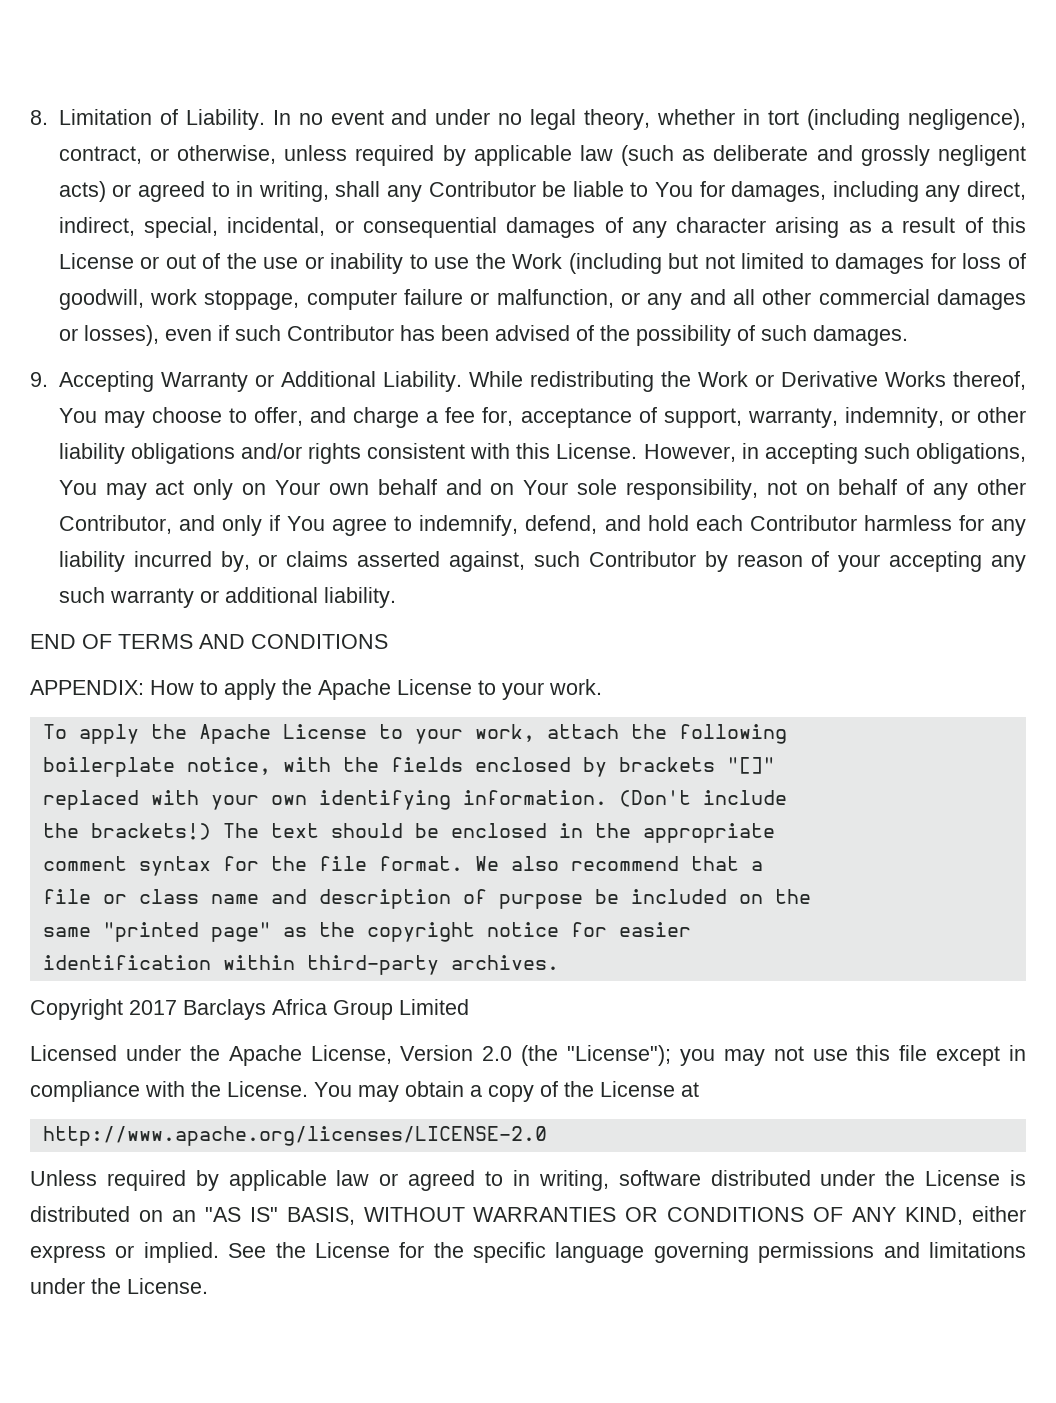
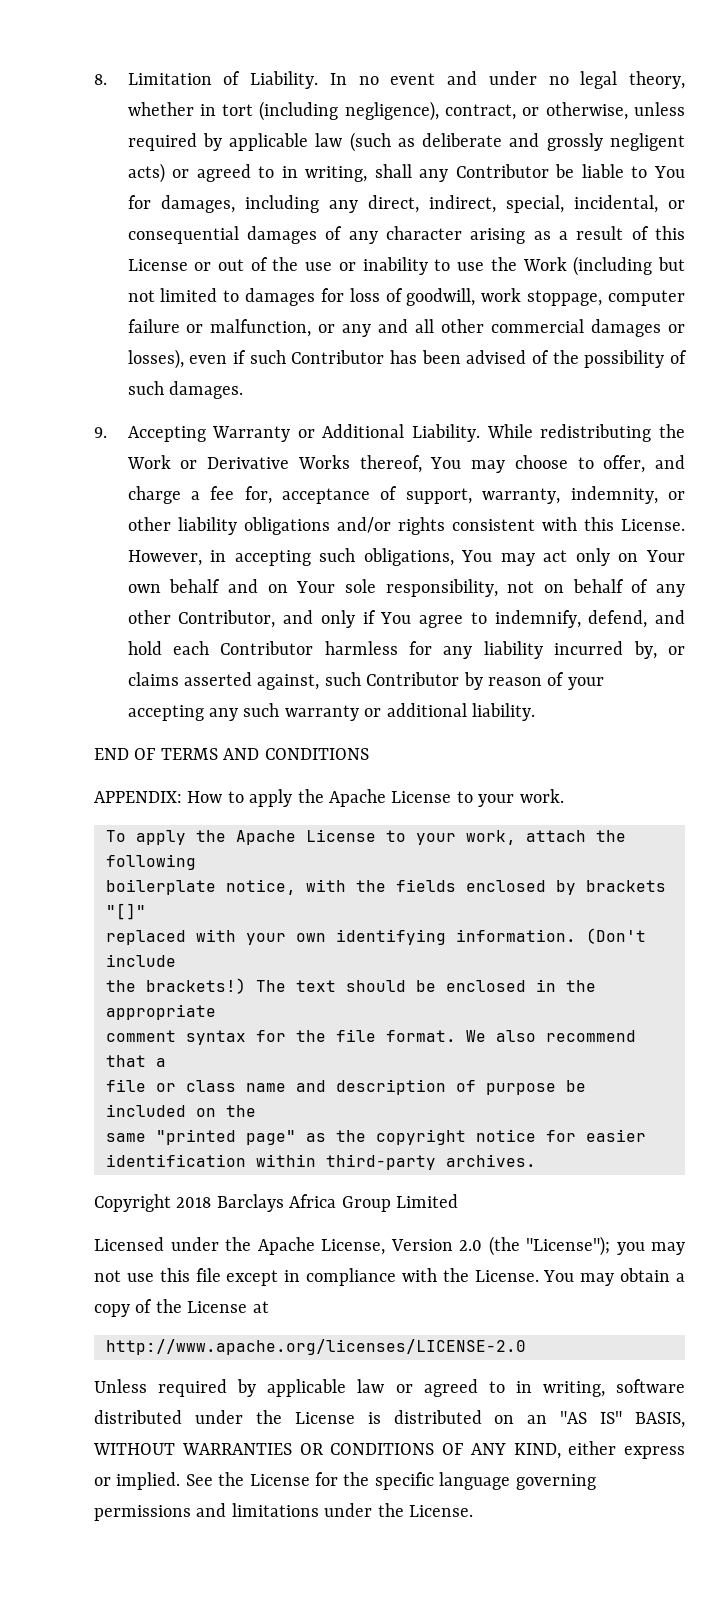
- Copyright 2017 Barclays Africa Group Limited
+ Copyright 2018 Barclays Africa Group Limited

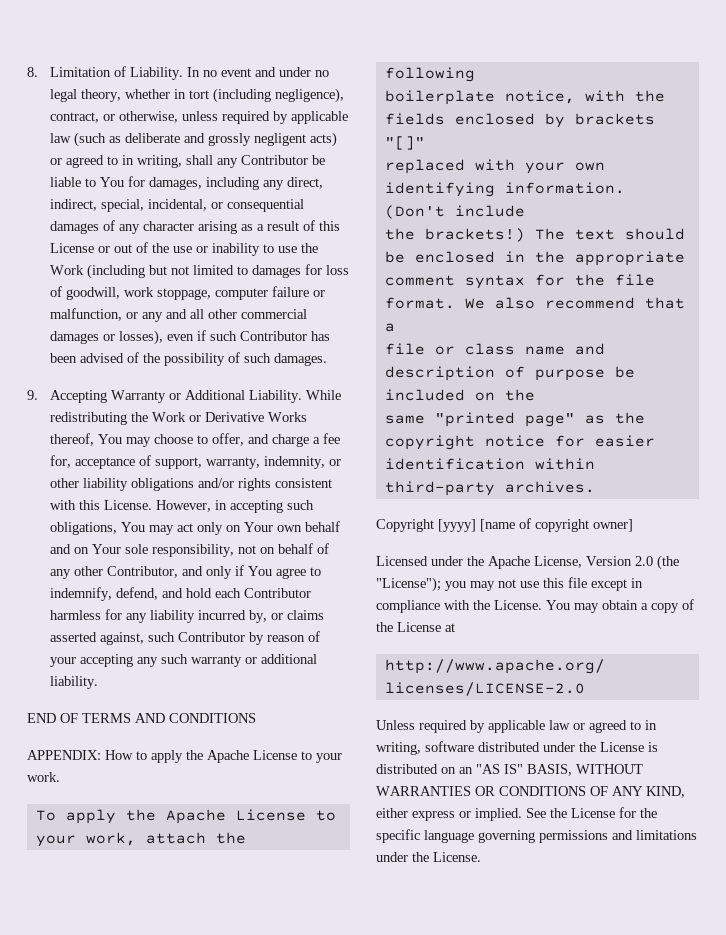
- Copyright 2018 Barclays Africa Group Limited
+ Copyright [yyyy] [name of copyright owner]

